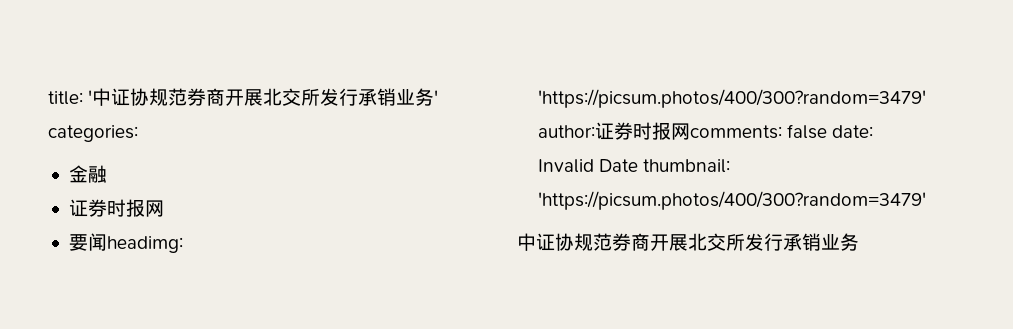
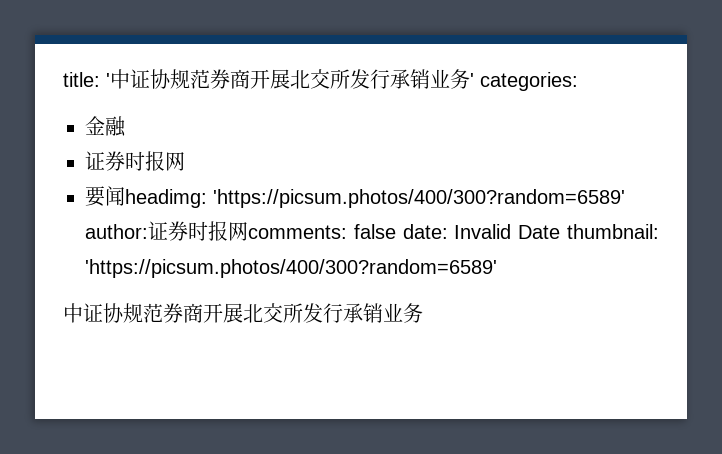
- 要闻headimg: 'https://picsum.photos/400/300?random=3479' author:证券时报网comments: false date: Invalid Date thumbnail: 'https://picsum.photos/400/300?random=3479'
+ 要闻headimg: 'https://picsum.photos/400/300?random=6589' author:证券时报网comments: false date: Invalid Date thumbnail: 'https://picsum.photos/400/300?random=6589'

